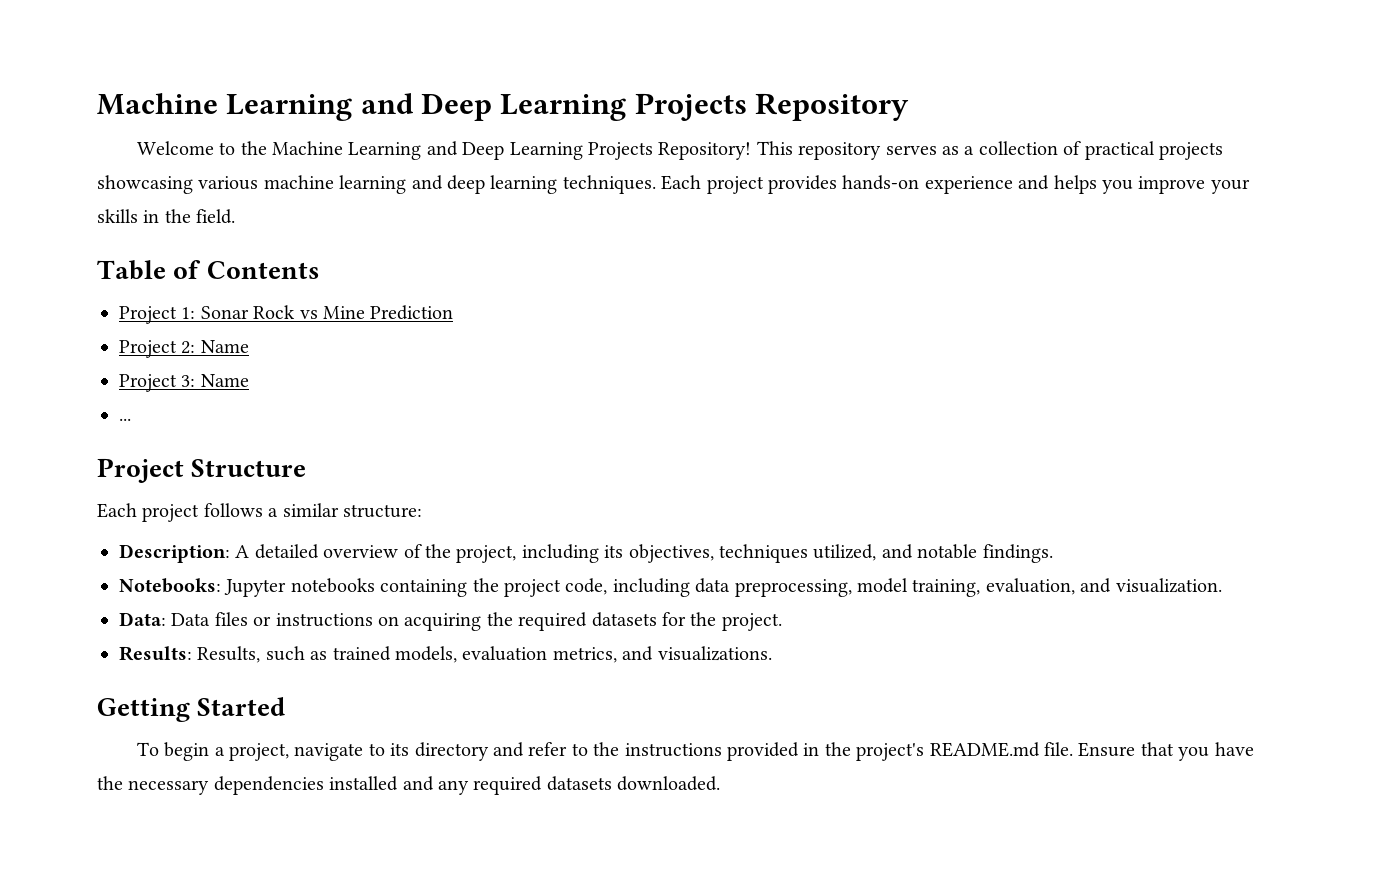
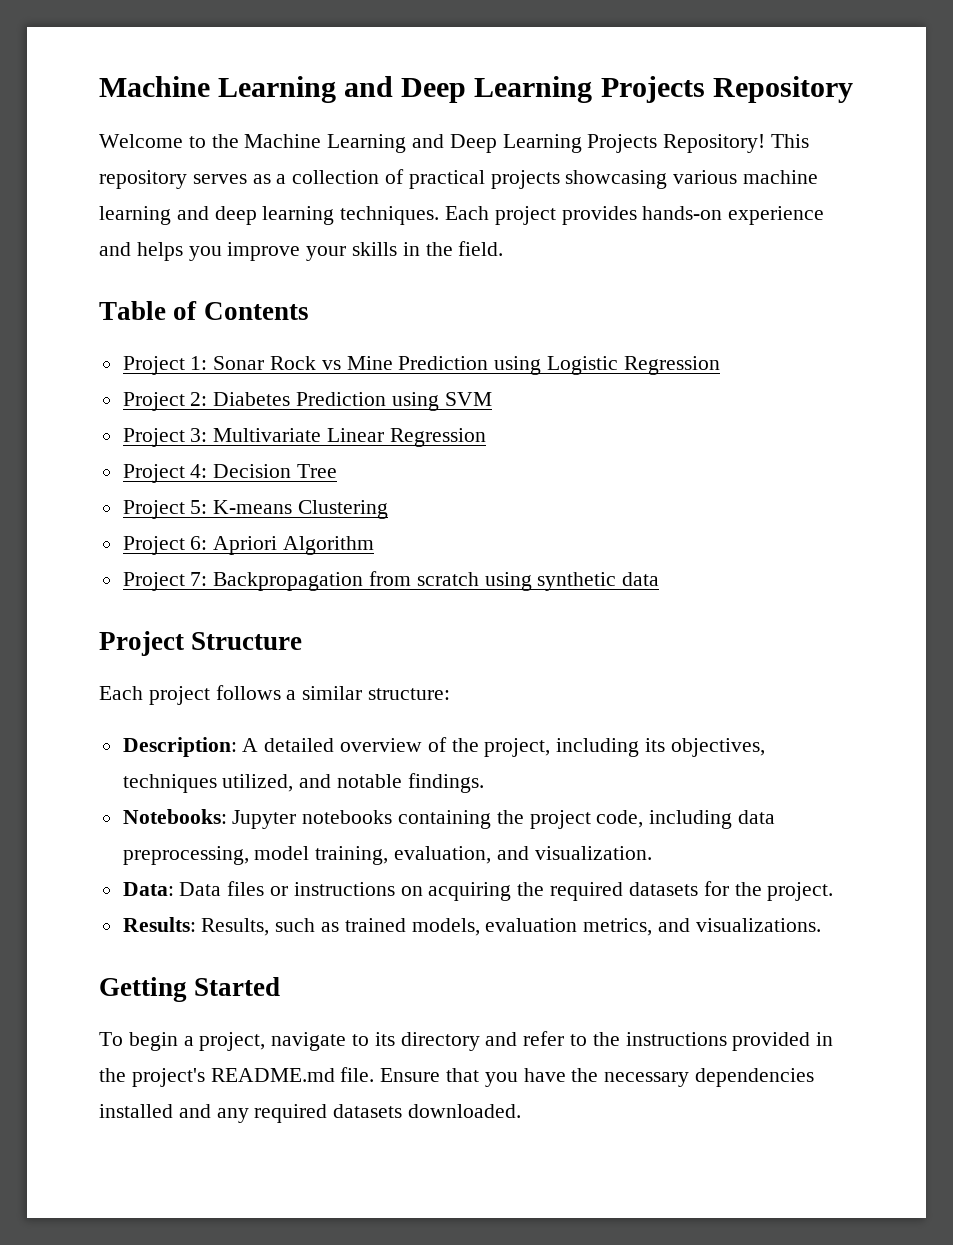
- Project 1: Sonar Rock vs Mine Prediction
+ Project 1: Sonar Rock vs Mine Prediction using Logistic Regression
- Project 2: Name
- Project 3: Name
- ...
+ Project 2: Diabetes Prediction using SVM
+ Project 3: Multivariate Linear Regression
+ Project 4: Decision Tree
+ Project 5: K-means Clustering
+ Project 6: Apriori Algorithm
+ Project 7: Backpropagation from scratch using synthetic data

